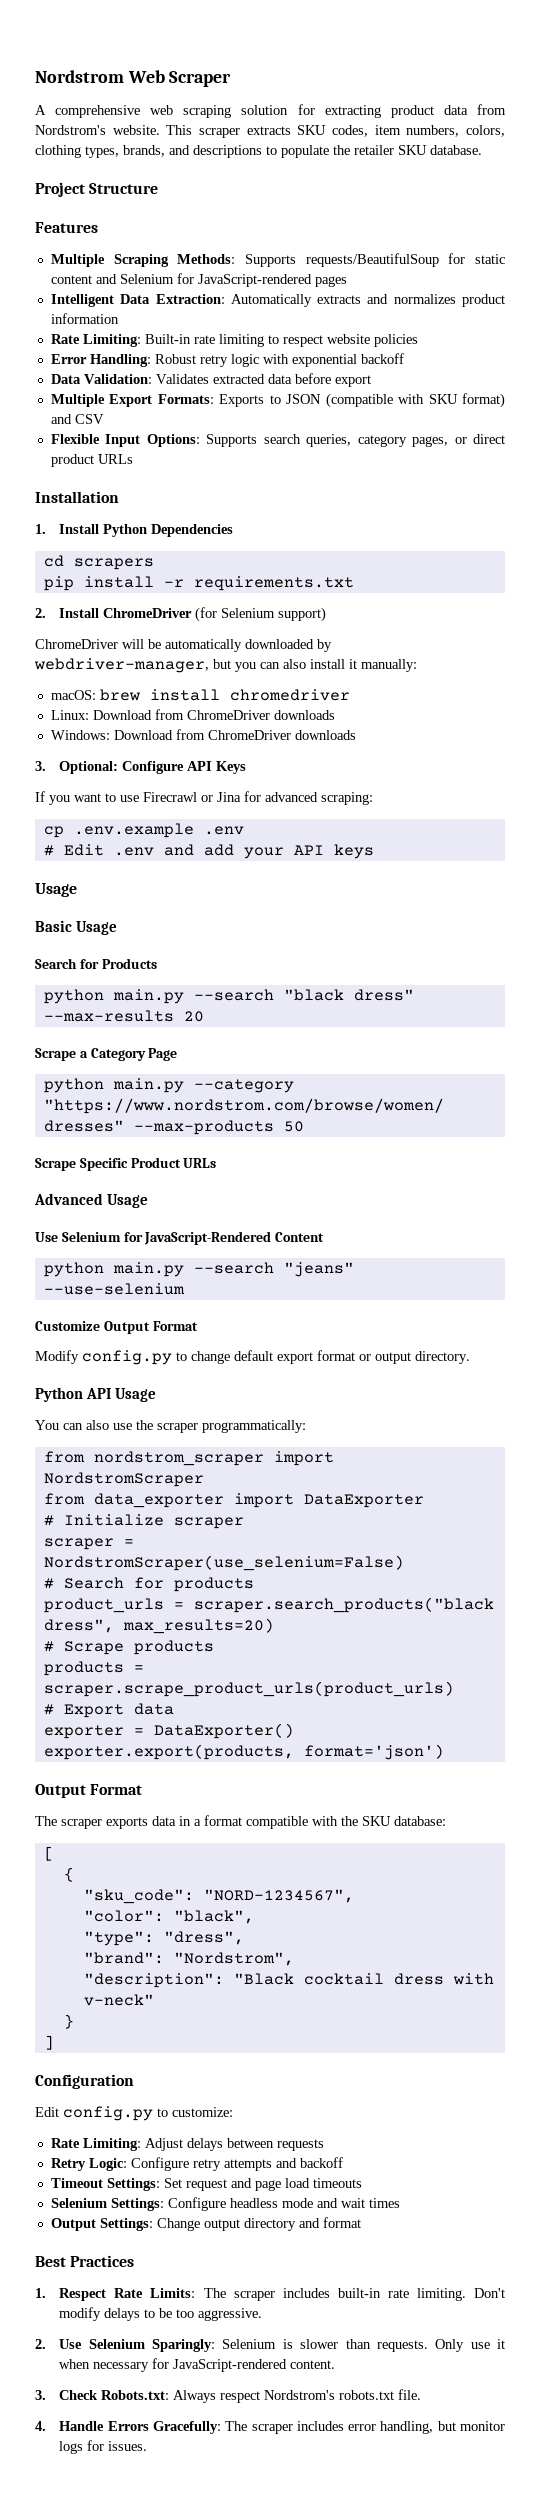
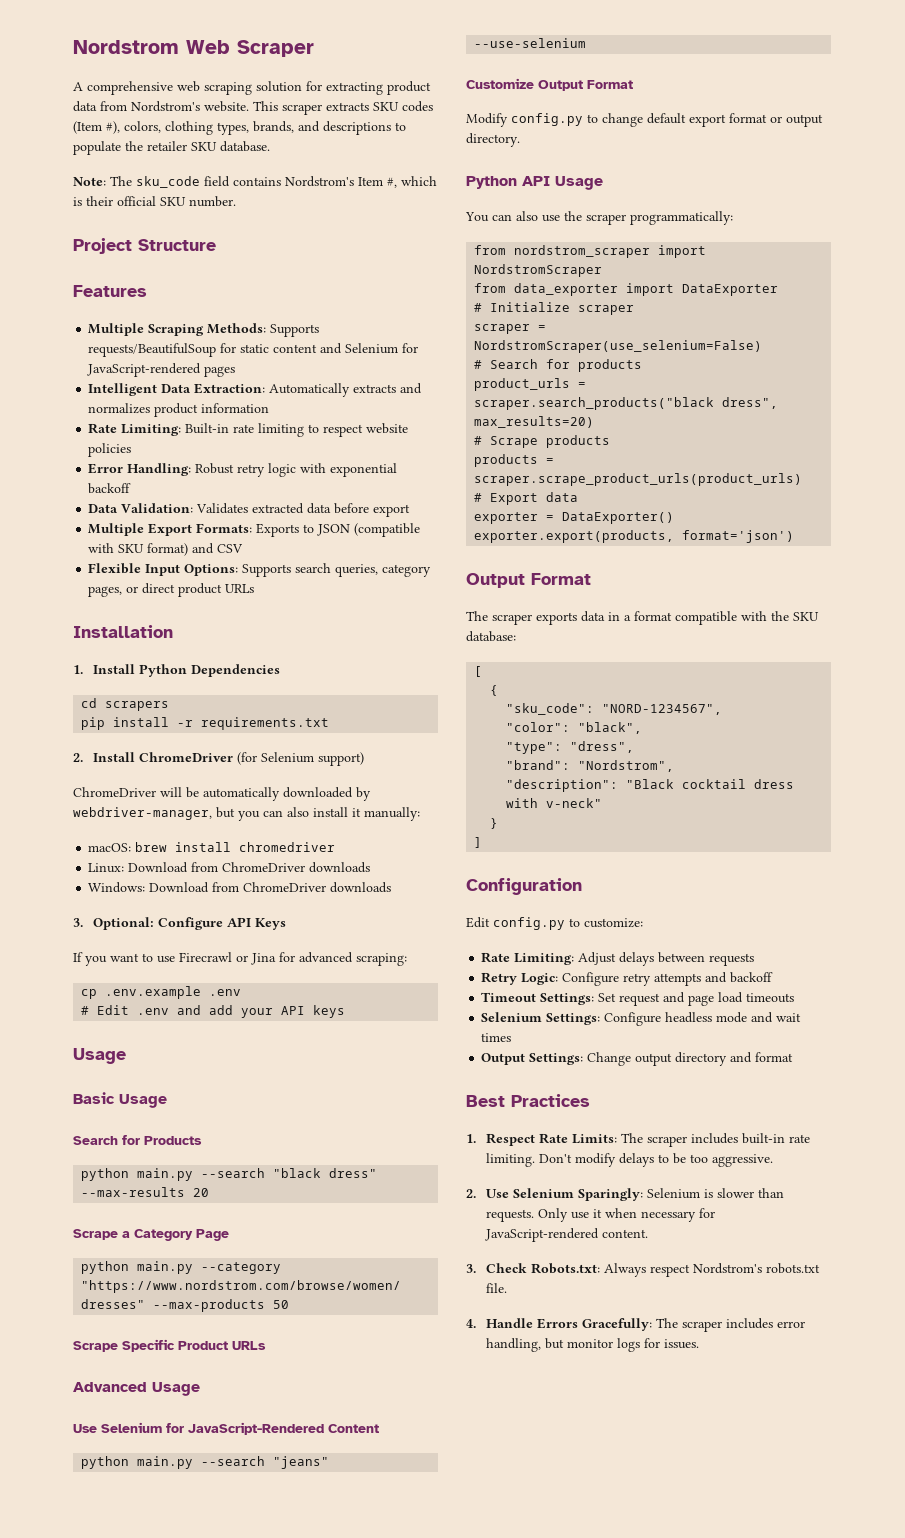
- This scraper extracts SKU codes, item numbers, colors, clothing types, brands, and descriptions to populate the retailer SKU database.
+ This scraper extracts SKU codes (Item #), colors, clothing types, brands, and descriptions to populate the retailer SKU database.
+ Note: The sku_code field contains Nordstrom's Item #, which is their official SKU number.

